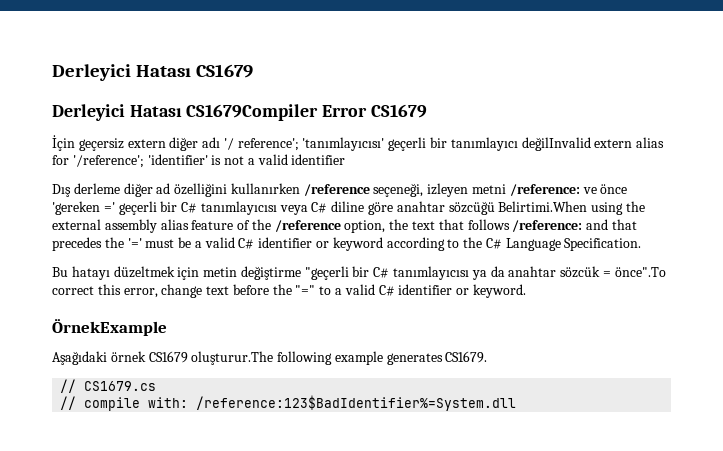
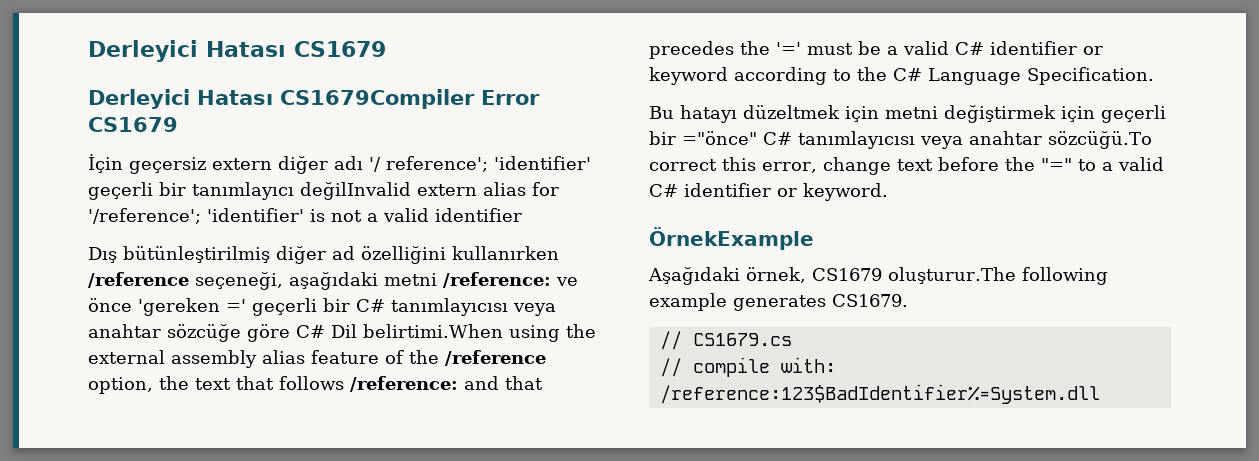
- İçin geçersiz extern diğer adı '/ reference'; 'tanımlayıcısı' geçerli bir tanımlayıcı değilInvalid extern alias for '/reference'; 'identifier' is not a valid identifier
+ İçin geçersiz extern diğer adı '/ reference'; 'identifier' geçerli bir tanımlayıcı değilInvalid extern alias for '/reference'; 'identifier' is not a valid identifier
- Dış derleme diğer ad özelliğini kullanırken /reference seçeneği, izleyen metni /reference: ve önce 'gereken =' geçerli bir C# tanımlayıcısı veya C# diline göre anahtar sözcüğü Belirtimi.When using the external assembly alias feature of the /reference option, the text that follows /reference: and that precedes the '=' must be a valid C# identifier or keyword according to the C# Language Specification.
+ Dış bütünleştirilmiş diğer ad özelliğini kullanırken /reference seçeneği, aşağıdaki metni /reference: ve önce 'gereken =' geçerli bir C# tanımlayıcısı veya anahtar sözcüğe göre C# Dil belirtimi.When using the external assembly alias feature of the /reference option, the text that follows /reference: and that precedes the '=' must be a valid C# identifier or keyword according to the C# Language Specification.
- Bu hatayı düzeltmek için metin değiştirme "geçerli bir C# tanımlayıcısı ya da anahtar sözcük = önce".To correct this error, change text before the "=" to a valid C# identifier or keyword.
+ Bu hatayı düzeltmek için metni değiştirmek için geçerli bir ="önce" C# tanımlayıcısı veya anahtar sözcüğü.To correct this error, change text before the "=" to a valid C# identifier or keyword.
- Aşağıdaki örnek CS1679 oluşturur.The following example generates CS1679.
+ Aşağıdaki örnek, CS1679 oluşturur.The following example generates CS1679.

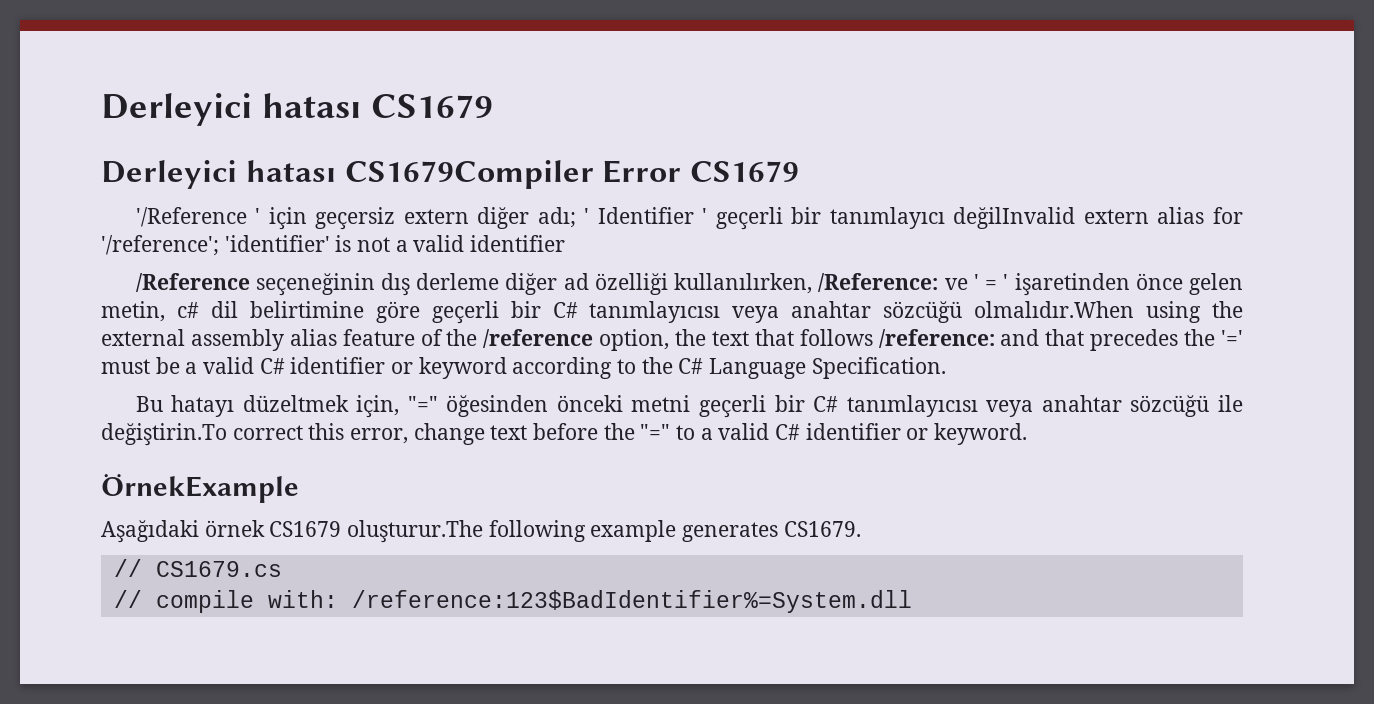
- Derleyici Hatası CS1679
+ Derleyici hatası CS1679
- Derleyici Hatası CS1679Compiler Error CS1679
+ Derleyici hatası CS1679Compiler Error CS1679
- İçin geçersiz extern diğer adı '/ reference'; 'identifier' geçerli bir tanımlayıcı değilInvalid extern alias for '/reference'; 'identifier' is not a valid identifier
+ '/Reference ' için geçersiz extern diğer adı; ' Identifier ' geçerli bir tanımlayıcı değilInvalid extern alias for '/reference'; 'identifier' is not a valid identifier
- Dış bütünleştirilmiş diğer ad özelliğini kullanırken /reference seçeneği, aşağıdaki metni /reference: ve önce 'gereken =' geçerli bir C# tanımlayıcısı veya anahtar sözcüğe göre C# Dil belirtimi.When using the external assembly alias feature of the /reference option, the text that follows /reference: and that precedes the '=' must be a valid C# identifier or keyword according to the C# Language Specification.
+ /Reference seçeneğinin dış derleme diğer ad özelliği kullanılırken, /Reference: ve ' = ' işaretinden önce gelen metin, c# dil belirtimine göre geçerli bir C# tanımlayıcısı veya anahtar sözcüğü olmalıdır.When using the external assembly alias feature of the /reference option, the text that follows /reference: and that precedes the '=' must be a valid C# identifier or keyword according to the C# Language Specification.
- Bu hatayı düzeltmek için metni değiştirmek için geçerli bir ="önce" C# tanımlayıcısı veya anahtar sözcüğü.To correct this error, change text before the "=" to a valid C# identifier or keyword.
+ Bu hatayı düzeltmek için, "=" öğesinden önceki metni geçerli bir C# tanımlayıcısı veya anahtar sözcüğü ile değiştirin.To correct this error, change text before the "=" to a valid C# identifier or keyword.
- Aşağıdaki örnek, CS1679 oluşturur.The following example generates CS1679.
+ Aşağıdaki örnek CS1679 oluşturur.The following example generates CS1679.

